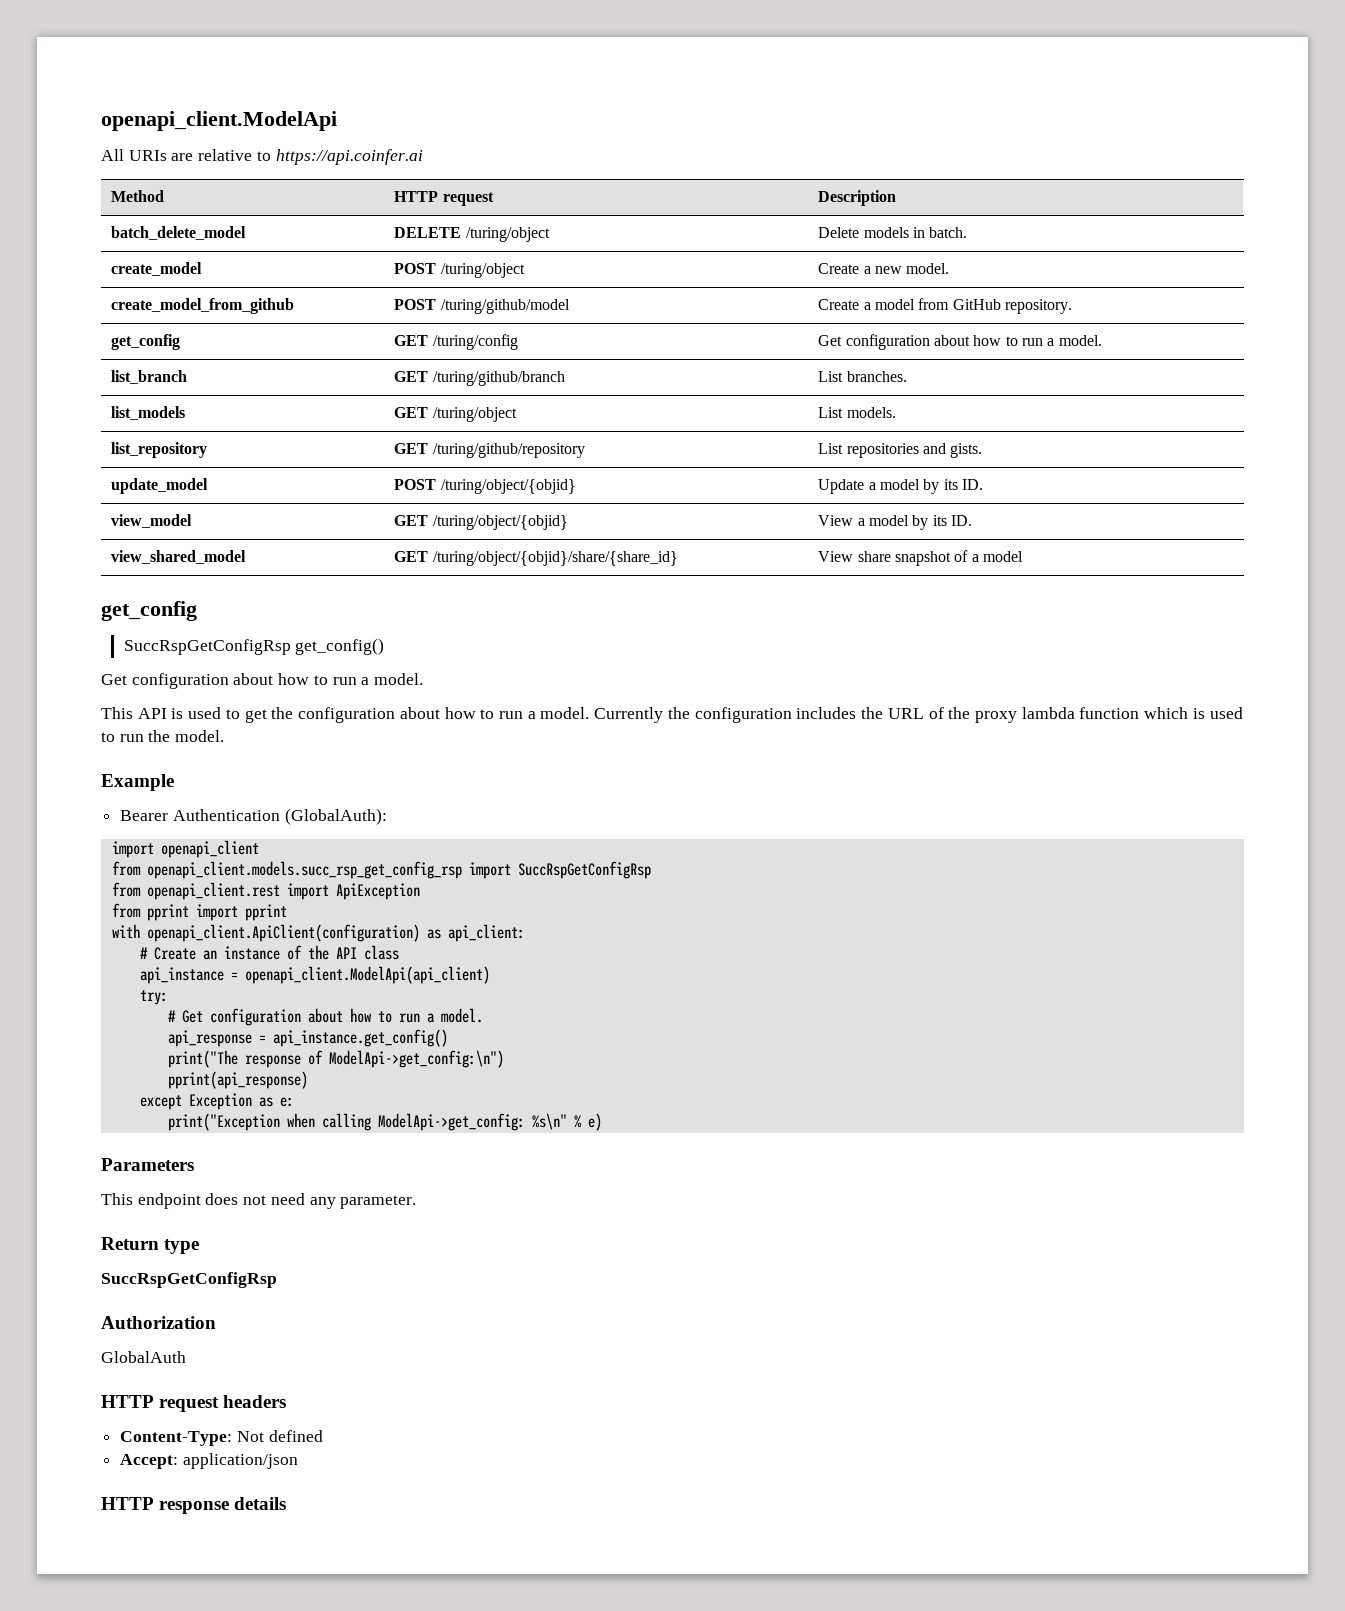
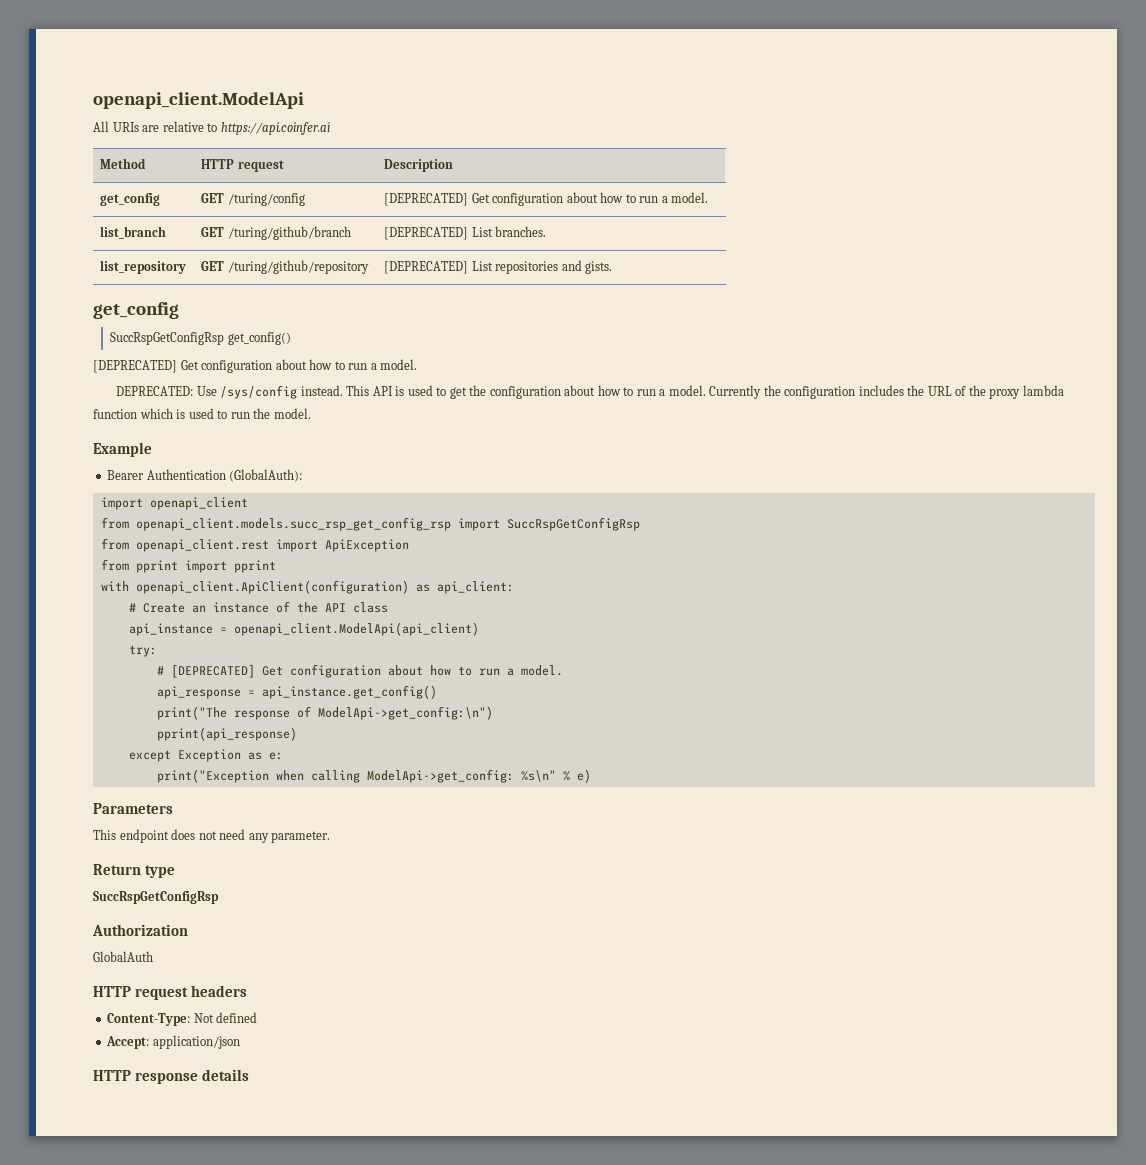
- batch_delete_model | DELETE /turing/object | Delete models in batch.
- create_model | POST /turing/object | Create a new model.
- create_model_from_github | POST /turing/github/model | Create a model from GitHub repository.
- get_config | GET /turing/config | Get configuration about how to run a model.
+ get_config | GET /turing/config | [DEPRECATED] Get configuration about how to run a model.
- list_branch | GET /turing/github/branch | List branches.
+ list_branch | GET /turing/github/branch | [DEPRECATED] List branches.
- list_models | GET /turing/object | List models.
- list_repository | GET /turing/github/repository | List repositories and gists.
+ list_repository | GET /turing/github/repository | [DEPRECATED] List repositories and gists.
- update_model | POST /turing/object/{objid} | Update a model by its ID.
- view_model | GET /turing/object/{objid} | View a model by its ID.
- view_shared_model | GET /turing/object/{objid}/share/{share_id} | View share snapshot of a model
  SuccRspGetConfigRsp get_config()
- Get configuration about how to run a model.
- This API is used to get the configuration about how to run a model.
+ [DEPRECATED] Get configuration about how to run a model.
+ DEPRECATED: Use /sys/config instead. This API is used to get the configuration about how to run a model.
- # Get configuration about how to run a model.
+ # [DEPRECATED] Get configuration about how to run a model.

